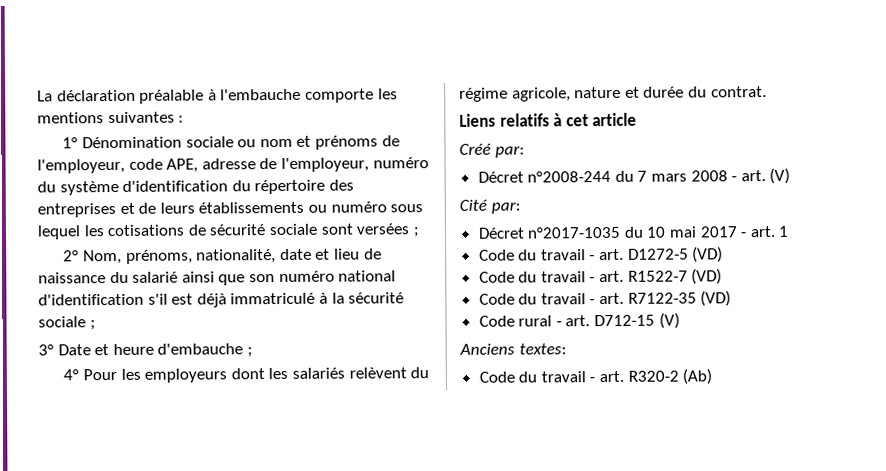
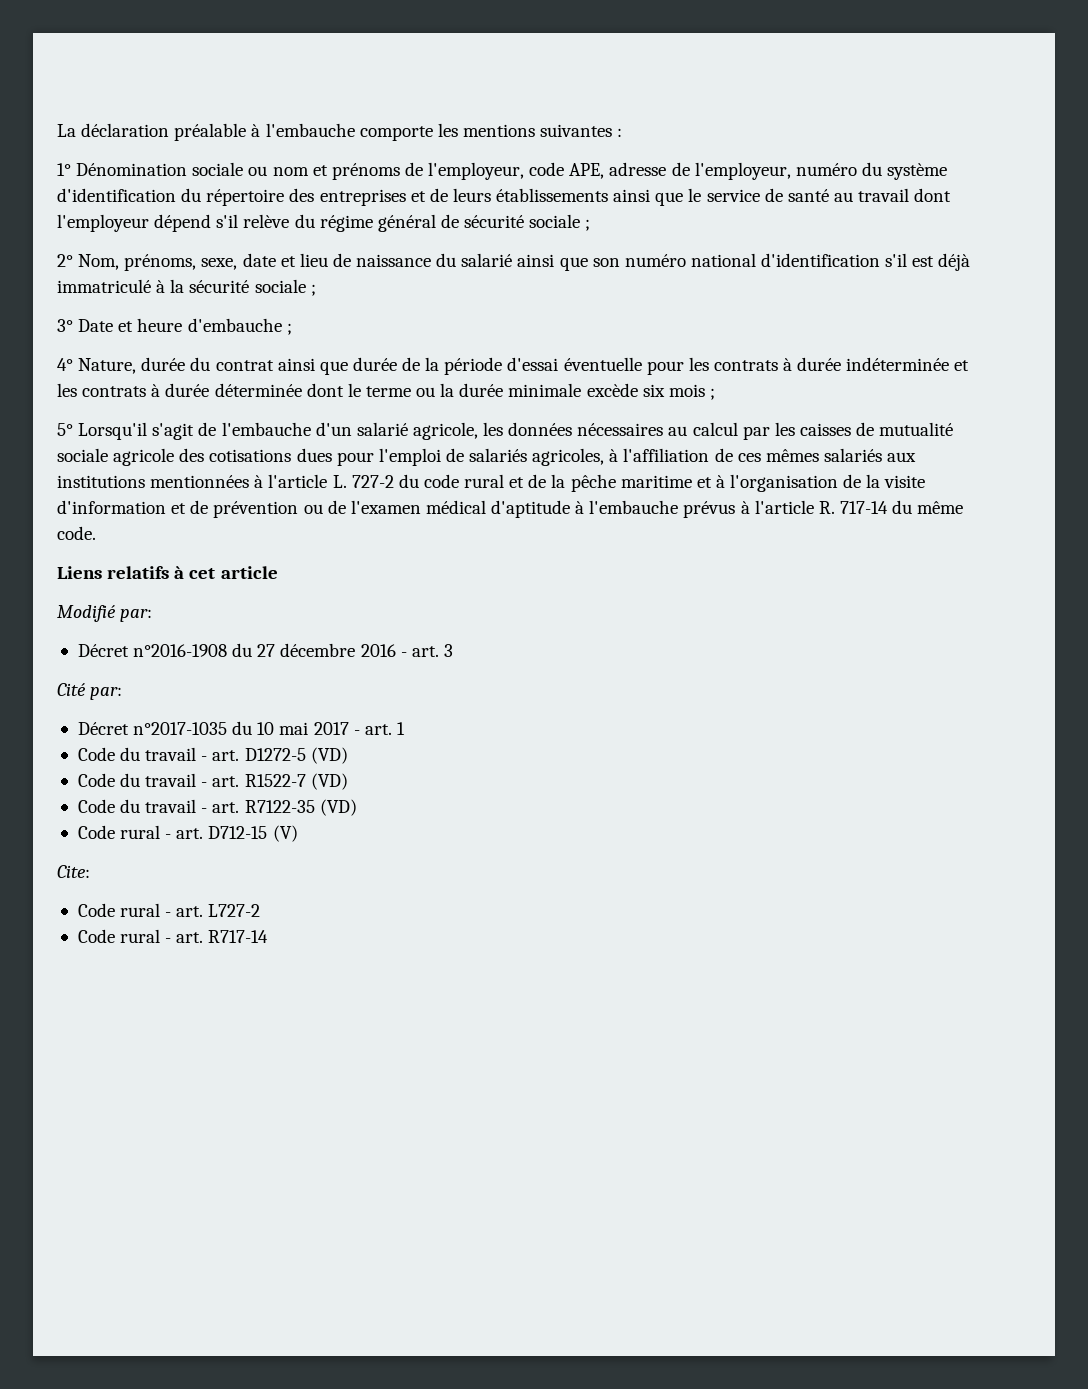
- 1° Dénomination sociale ou nom et prénoms de l'employeur, code APE, adresse de l'employeur, numéro du système d'identification du répertoire des entreprises et de leurs établissements ou numéro sous lequel les cotisations de sécurité sociale sont versées ;
+ 1° Dénomination sociale ou nom et prénoms de l'employeur, code APE, adresse de l'employeur, numéro du système d'identification du répertoire des entreprises et de leurs établissements ainsi que le service de santé au travail dont l'employeur dépend s'il relève du régime général de sécurité sociale ;
- 2° Nom, prénoms, nationalité, date et lieu de naissance du salarié ainsi que son numéro national d'identification s'il est déjà immatriculé à la sécurité sociale ;
+ 2° Nom, prénoms, sexe, date et lieu de naissance du salarié ainsi que son numéro national d'identification s'il est déjà immatriculé à la sécurité sociale ;
- 4° Pour les employeurs dont les salariés relèvent du régime agricole, nature et durée du contrat.
+ 4° Nature, durée du contrat ainsi que durée de la période d'essai éventuelle pour les contrats à durée indéterminée et les contrats à durée déterminée dont le terme ou la durée minimale excède six mois ;
+ 5° Lorsqu'il s'agit de l'embauche d'un salarié agricole, les données nécessaires au calcul par les caisses de mutualité sociale agricole des cotisations dues pour l'emploi de salariés agricoles, à l'affiliation de ces mêmes salariés aux institutions mentionnées à l'article L. 727-2 du code rural et de la pêche maritime et à l'organisation de la visite d'information et de prévention ou de l'examen médical d'aptitude à l'embauche prévus à l'article R. 717-14 du même code.
- Créé par:
- Décret n°2008-244 du 7 mars 2008 - art. (V)
+ Modifié par:
+ Décret n°2016-1908 du 27 décembre 2016 - art. 3
- Anciens textes:
- Code du travail - art. R320-2 (Ab)
+ Cite:
+ Code rural - art. L727-2
+ Code rural - art. R717-14

